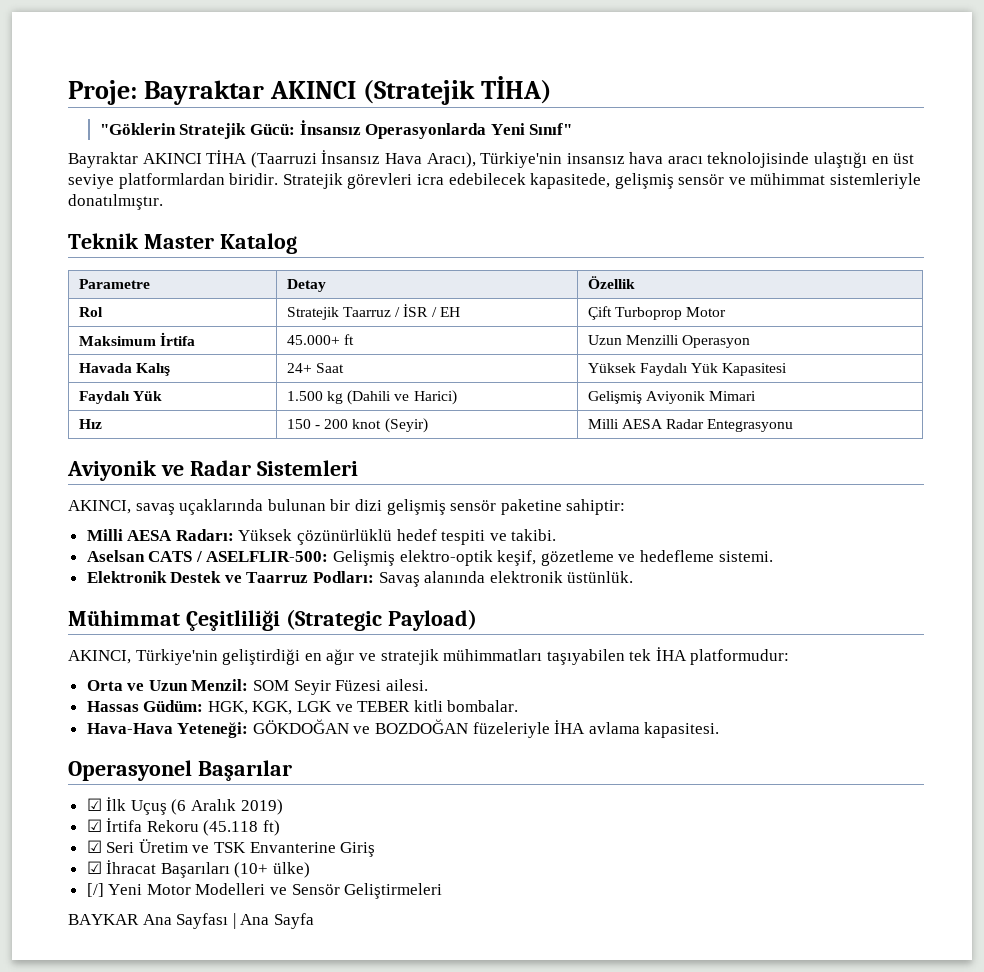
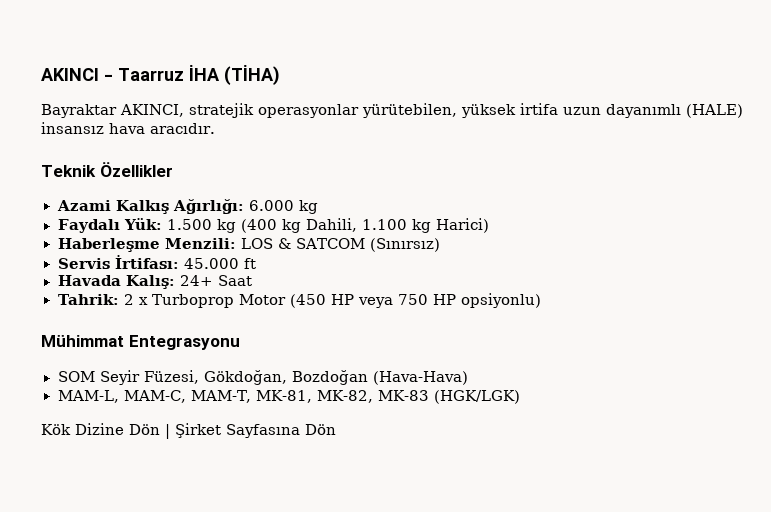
- Proje: Bayraktar AKINCI (Stratejik TİHA)
- "Göklerin Stratejik Gücü: İnsansız Operasyonlarda Yeni Sınıf"
- Bayraktar AKINCI TİHA (Taarruzi İnsansız Hava Aracı), Türkiye'nin insansız hava aracı teknolojisinde ulaştığı en üst seviye platformlardan biridir. Stratejik görevleri icra edebilecek kapasitede, gelişmiş sensör ve mühimmat sistemleriyle donatılmıştır.
- Teknik Master Katalog
- Parametre | Detay | Özellik
- Rol | Stratejik Taarruz / İSR / EH | Çift Turboprop Motor
- Maksimum İrtifa | 45.000+ ft | Uzun Menzilli Operasyon
- Havada Kalış | 24+ Saat | Yüksek Faydalı Yük Kapasitesi
- Faydalı Yük | 1.500 kg (Dahili ve Harici) | Gelişmiş Aviyonik Mimari
- Hız | 150 - 200 knot (Seyir) | Milli AESA Radar Entegrasyonu
- Aviyonik ve Radar Sistemleri
- AKINCI, savaş uçaklarında bulunan bir dizi gelişmiş sensör paketine sahiptir:
- Milli AESA Radarı: Yüksek çözünürlüklü hedef tespiti ve takibi.
- Aselsan CATS / ASELFLIR-500: Gelişmiş elektro-optik keşif, gözetleme ve hedefleme sistemi.
- Elektronik Destek ve Taarruz Podları: Savaş alanında elektronik üstünlük.
- Mühimmat Çeşitliliği (Strategic Payload)
- AKINCI, Türkiye'nin geliştirdiği en ağır ve stratejik mühimmatları taşıyabilen tek İHA platformudur:
- Orta ve Uzun Menzil: SOM Seyir Füzesi ailesi.
- Hassas Güdüm: HGK, KGK, LGK ve TEBER kitli bombalar.
- Hava-Hava Yeteneği: GÖKDOĞAN ve BOZDOĞAN füzeleriyle İHA avlama kapasitesi.
- Operasyonel Başarılar
- ☑ İlk Uçuş (6 Aralık 2019)
- ☑ İrtifa Rekoru (45.118 ft)
- ☑ Seri Üretim ve TSK Envanterine Giriş
- ☑ İhracat Başarıları (10+ ülke)
- [/] Yeni Motor Modelleri ve Sensör Geliştirmeleri
- BAYKAR Ana Sayfası | Ana Sayfa
+ AKINCI - Taarruz İHA (TİHA)
+ Bayraktar AKINCI, stratejik operasyonlar yürütebilen, yüksek irtifa uzun dayanımlı (HALE) insansız hava aracıdır.
+ Teknik Özellikler
+ Azami Kalkış Ağırlığı: 6.000 kg
+ Faydalı Yük: 1.500 kg (400 kg Dahili, 1.100 kg Harici)
+ Haberleşme Menzili: LOS & SATCOM (Sınırsız)
+ Servis İrtifası: 45.000 ft
+ Havada Kalış: 24+ Saat
+ Tahrik: 2 x Turboprop Motor (450 HP veya 750 HP opsiyonlu)
+ Mühimmat Entegrasyonu
+ SOM Seyir Füzesi, Gökdoğan, Bozdoğan (Hava-Hava)
+ MAM-L, MAM-C, MAM-T, MK-81, MK-82, MK-83 (HGK/LGK)
+ Kök Dizine Dön | Şirket Sayfasına Dön

